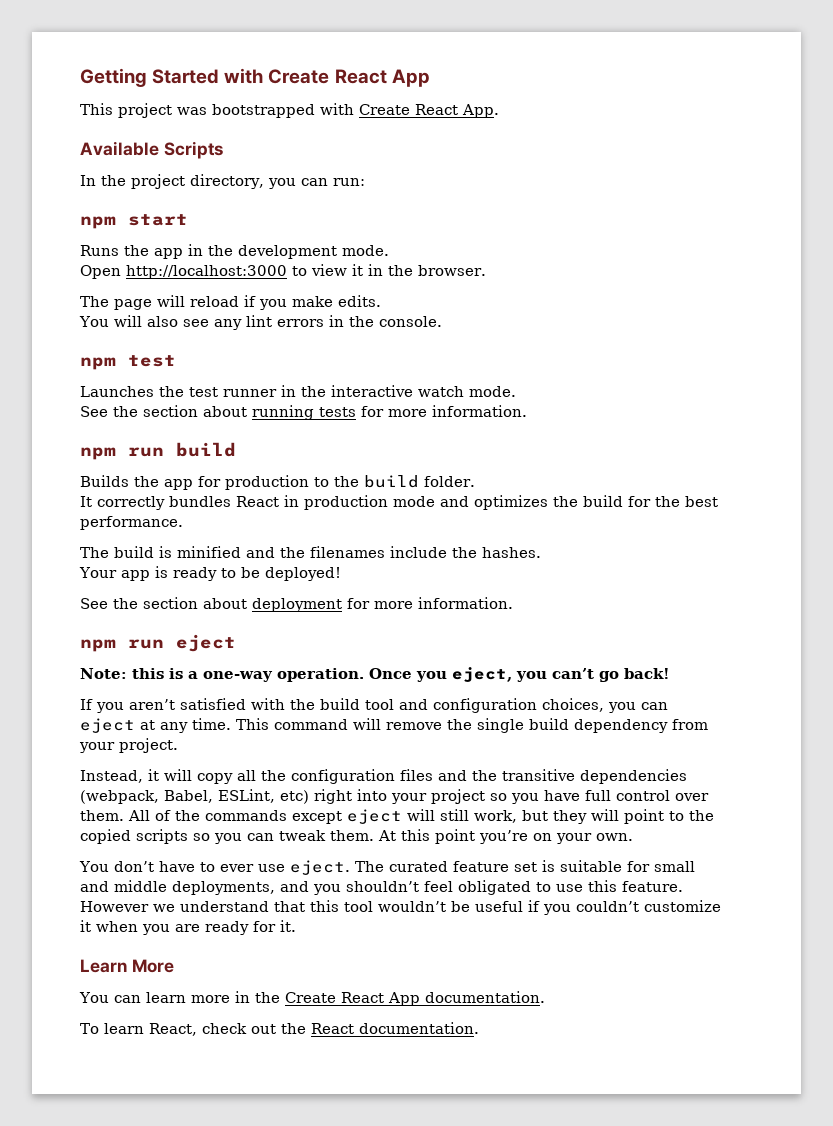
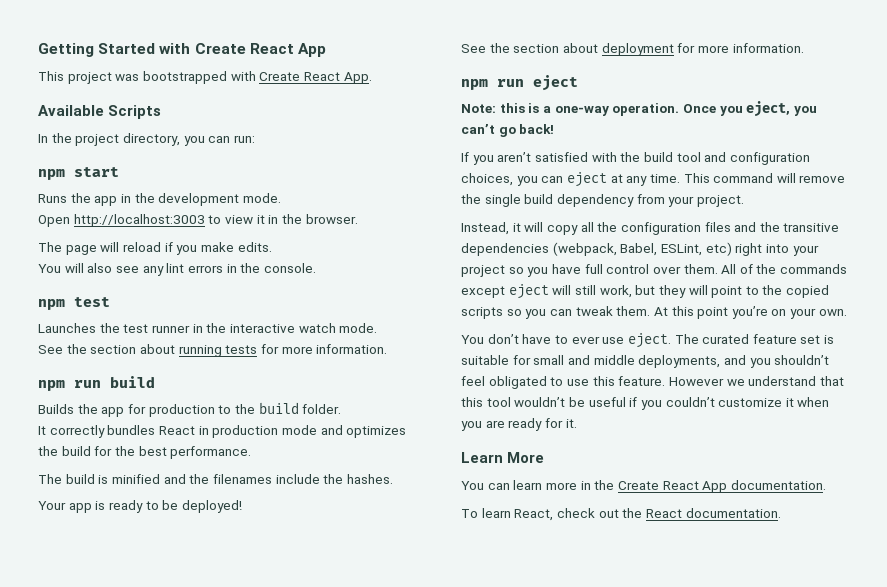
- Open http://localhost:3000 to view it in the browser.
+ Open http://localhost:3003 to view it in the browser.

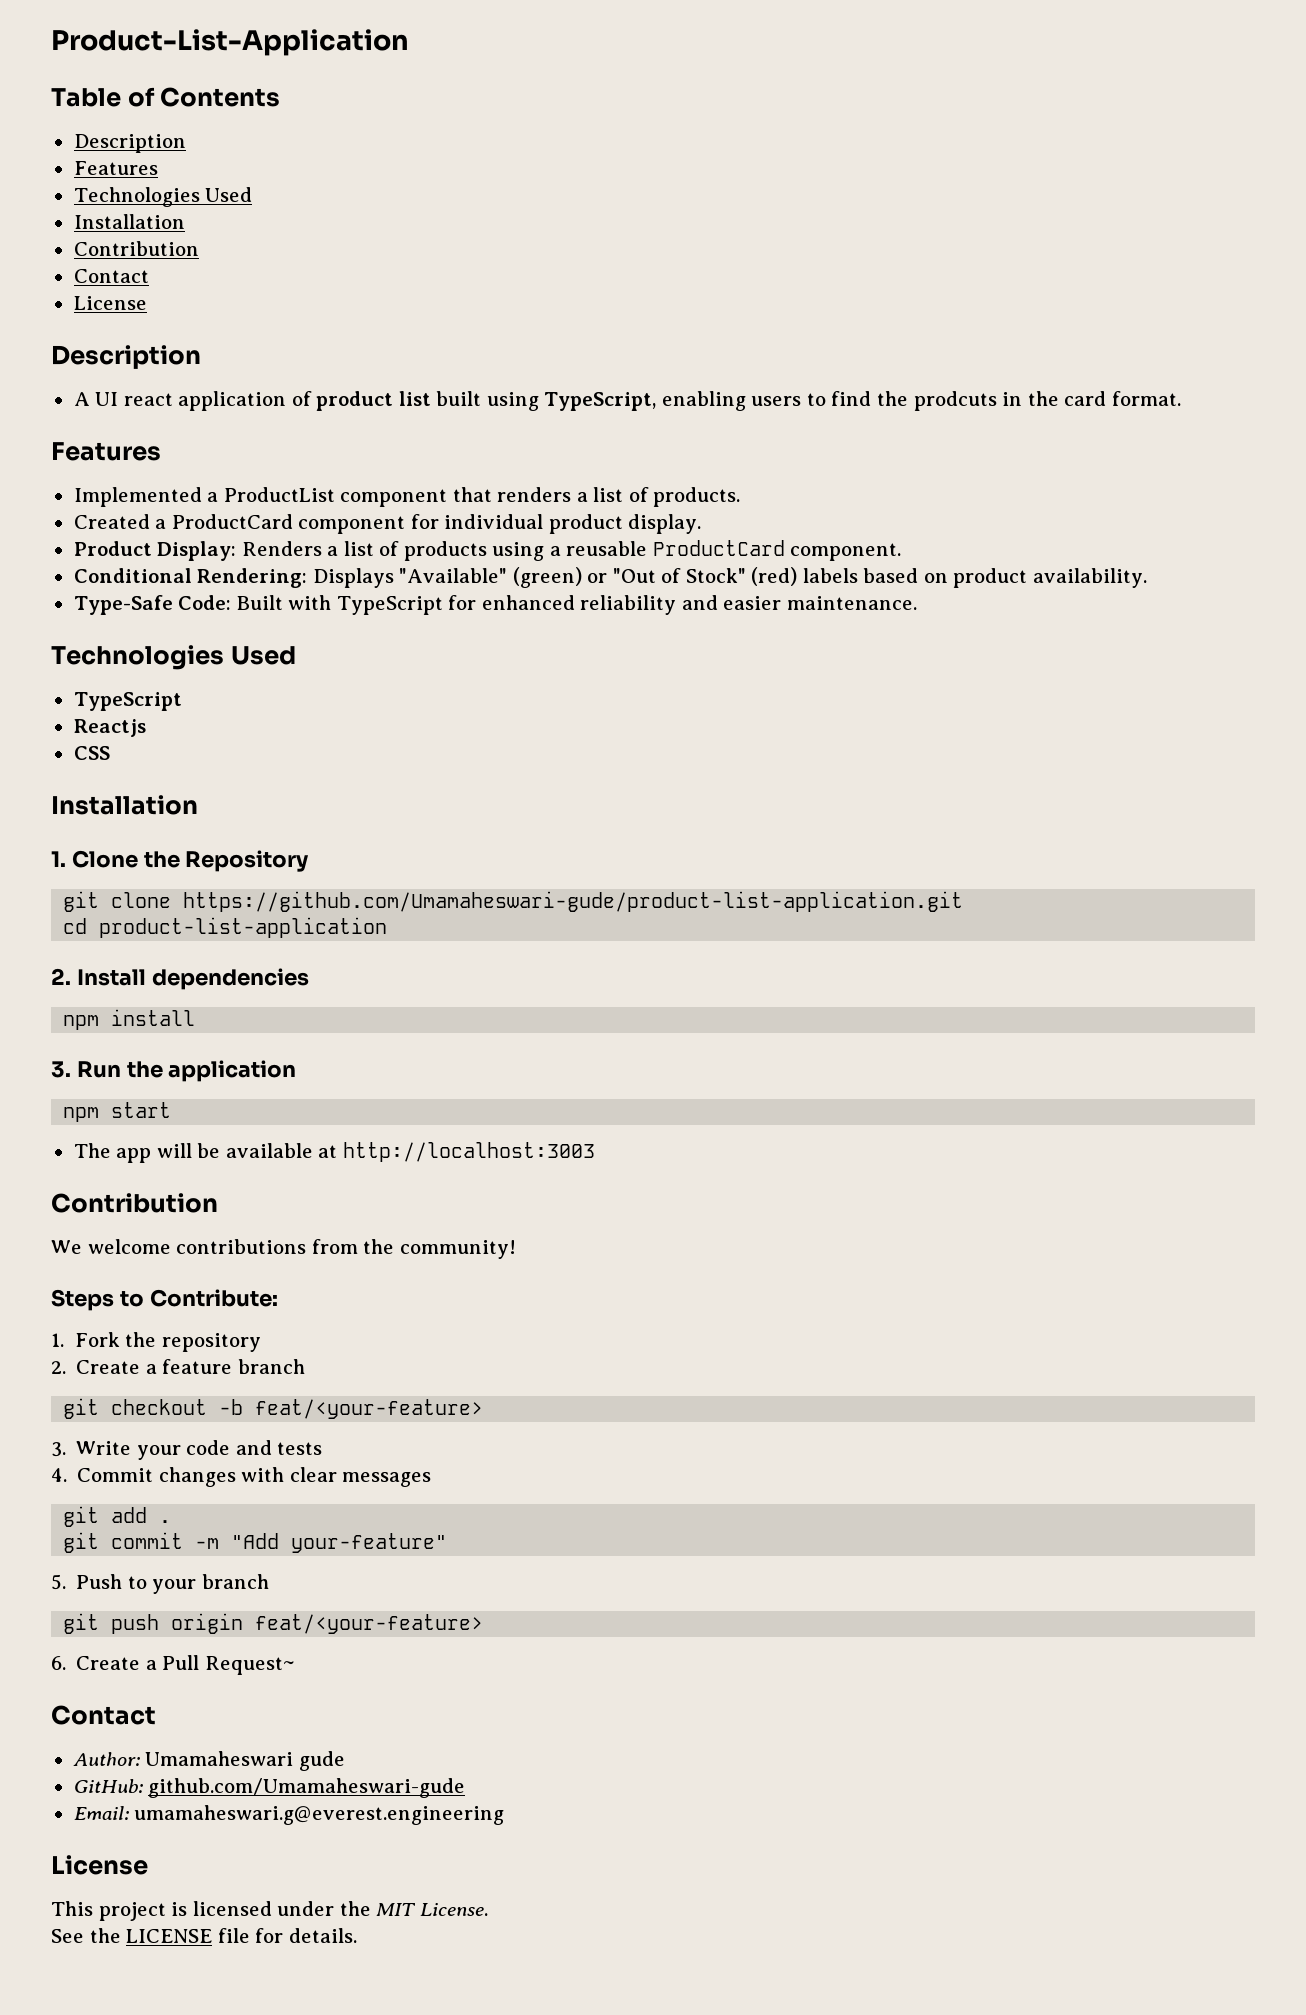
- Getting Started with Create React App
- This project was bootstrapped with Create React App.
- Available Scripts
- In the project directory, you can run:
+ Product-List-Application
+ Table of Contents
+ Description
+ Features
+ Technologies Used
+ Installation
+ Contribution
+ Contact
+ License
+ Description
+ A UI react application of product list built using TypeScript, enabling users to find the prodcuts in the card format.
+ Features
+ Implemented a ProductList component that renders a list of products.
+ Created a ProductCard component for individual product display.
+ Product Display: Renders a list of products using a reusable ProductCard component.
+ Conditional Rendering: Displays "Available" (green) or "Out of Stock" (red) labels based on product availability.
+ Type-Safe Code: Built with TypeScript for enhanced reliability and easier maintenance.
+ Technologies Used
+ TypeScript
+ Reactjs
+ CSS
+ Installation
+ 1. Clone the Repository
+ git clone https://github.com/Umamaheswari-gude/product-list-application.git
+ cd product-list-application
+ 2. Install dependencies
+ npm install
+ 3. Run the application
  npm start
- Runs the app in the development mode.
- Open http://localhost:3003 to view it in the browser.
- The page will reload if you make edits.
- You will also see any lint errors in the console.
- npm test
- Launches the test runner in the interactive watch mode.
- See the section about running tests for more information.
- npm run build
- Builds the app for production to the build folder.
- It correctly bundles React in production mode and optimizes the build for the best performance.
- The build is minified and the filenames include the hashes.
- Your app is ready to be deployed!
- See the section about deployment for more information.
- npm run eject
- Note: this is a one-way operation. Once you eject, you can’t go back!
- If you aren’t satisfied with the build tool and configuration choices, you can eject at any time. This command will remove the single build dependency from your project.
- Instead, it will copy all the configuration files and the transitive dependencies (webpack, Babel, ESLint, etc) right into your project so you have full control over them. All of the commands except eject will still work, but they will point to the copied scripts so you can tweak them. At this point you’re on your own.
- You don’t have to ever use eject. The curated feature set is suitable for small and middle deployments, and you shouldn’t feel obligated to use this feature. However we understand that this tool wouldn’t be useful if you couldn’t customize it when you are ready for it.
- Learn More
- You can learn more in the Create React App documentation.
- To learn React, check out the React documentation.
+ The app will be available at http://localhost:3003
+ Contribution
+ We welcome contributions from the community!
+ Steps to Contribute:
+ 1. Fork the repository
+ 2. Create a feature branch
+ git checkout -b feat/<your-feature>
+ 3. Write your code and tests
+ 4. Commit changes with clear messages
+ git add .
+ git commit -m "Add your-feature"
+ 5. Push to your branch
+ git push origin feat/<your-feature>
+ 6. Create a Pull Request~
+ Contact
+ Author: Umamaheswari gude
+ GitHub: github.com/Umamaheswari-gude
+ Email: umamaheswari.g@everest.engineering
+ License
+ This project is licensed under the MIT License.
+ See the LICENSE file for details.

